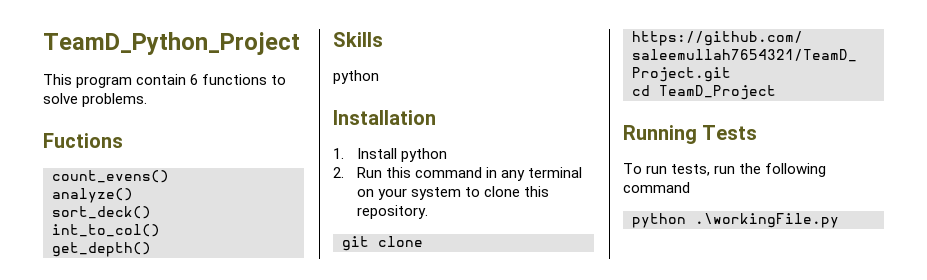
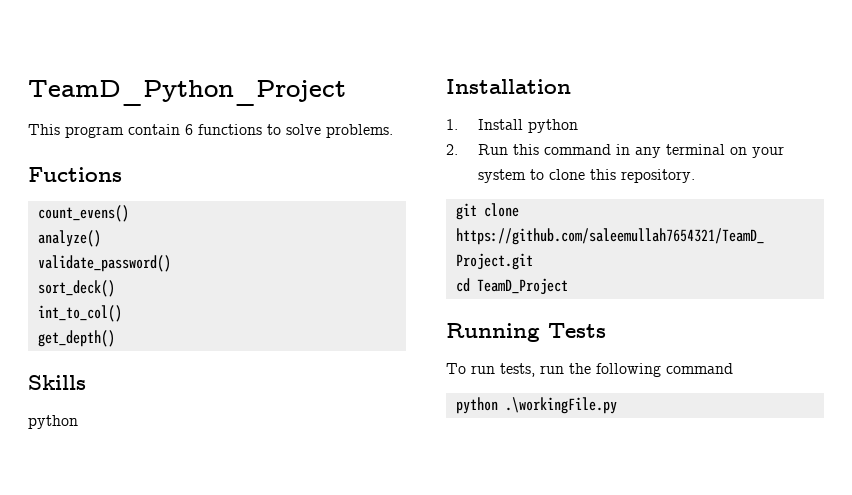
+ validate_password()

